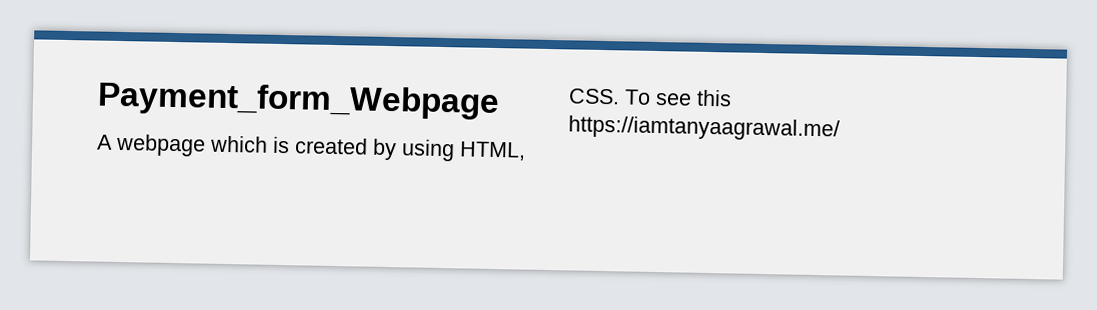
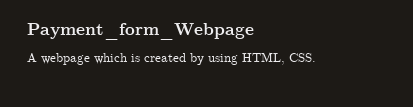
- A webpage which is created by using HTML, CSS. To see this https://iamtanyaagrawal.me/
+ A webpage which is created by using HTML, CSS.

